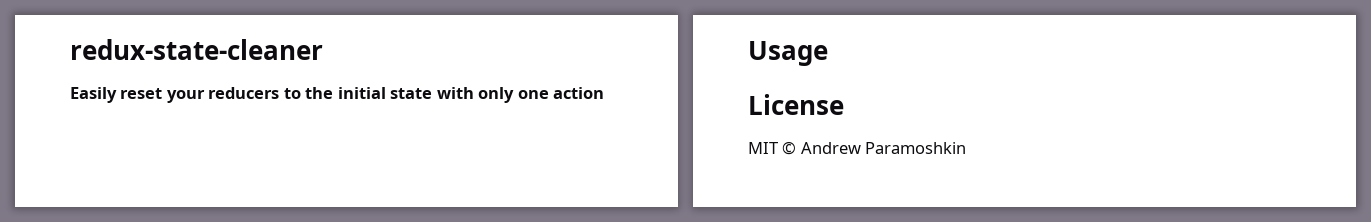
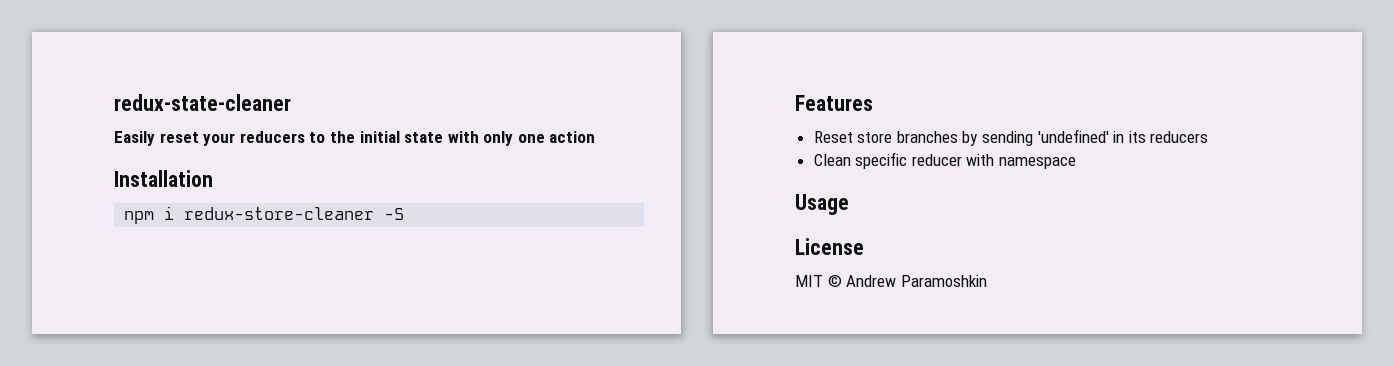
+ Installation
+ npm i redux-store-cleaner -S
+ Features
+ Reset store branches by sending 'undefined' in its reducers
+ Clean specific reducer with namespace

